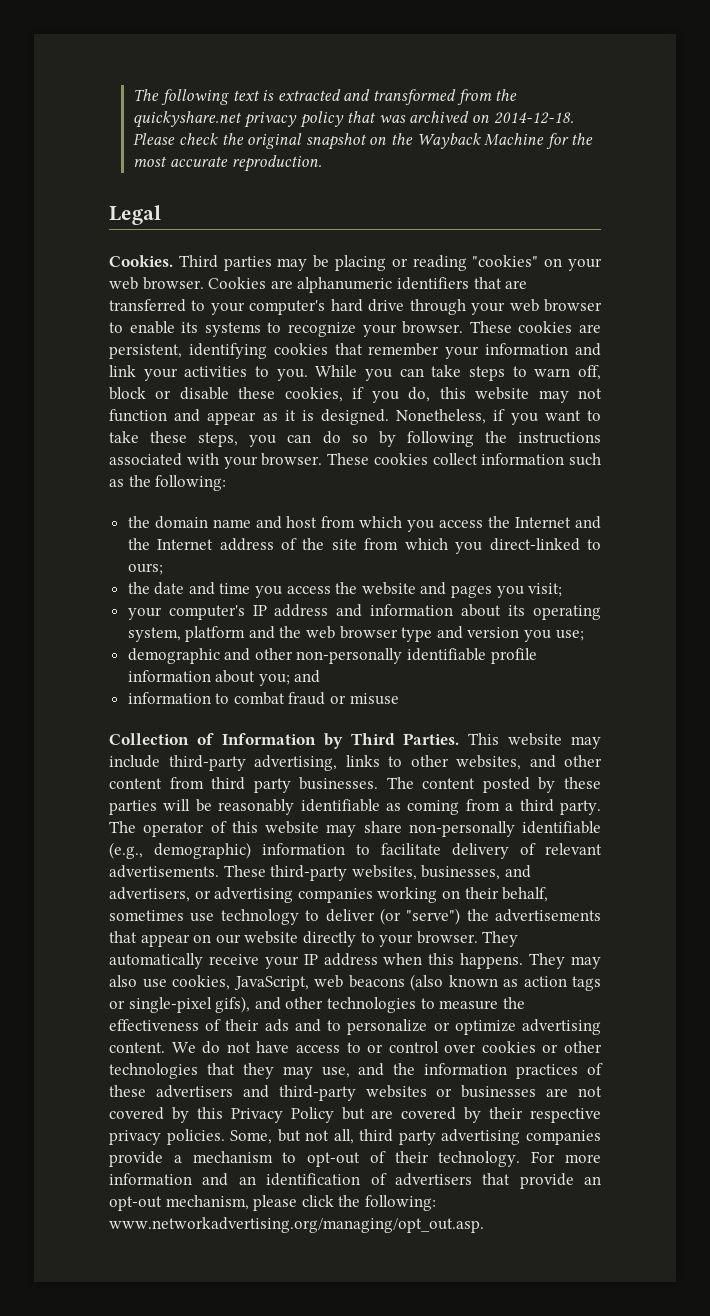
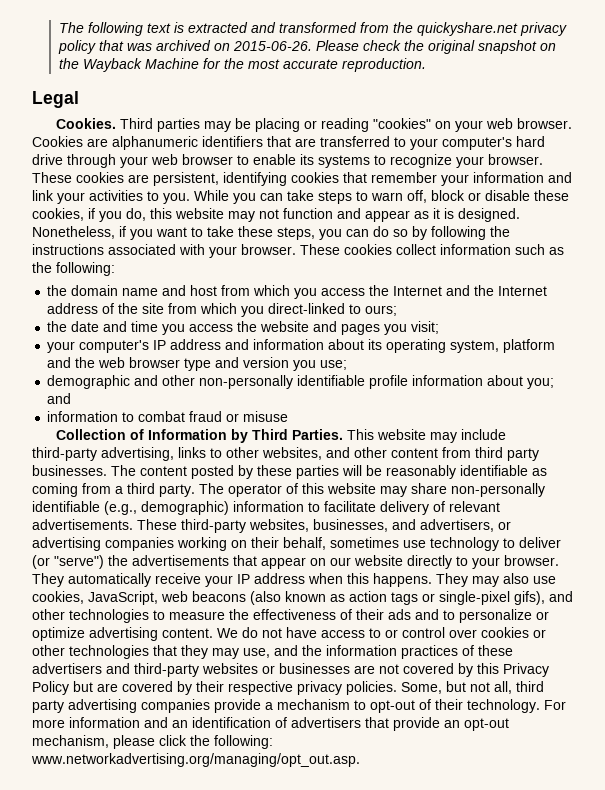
- The following text is extracted and transformed from the quickyshare.net privacy policy that was archived on 2014-12-18.
+ The following text is extracted and transformed from the quickyshare.net privacy policy that was archived on 2015-06-26.

